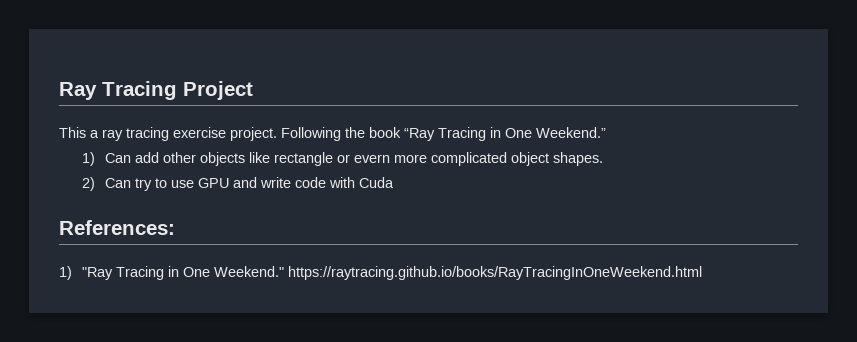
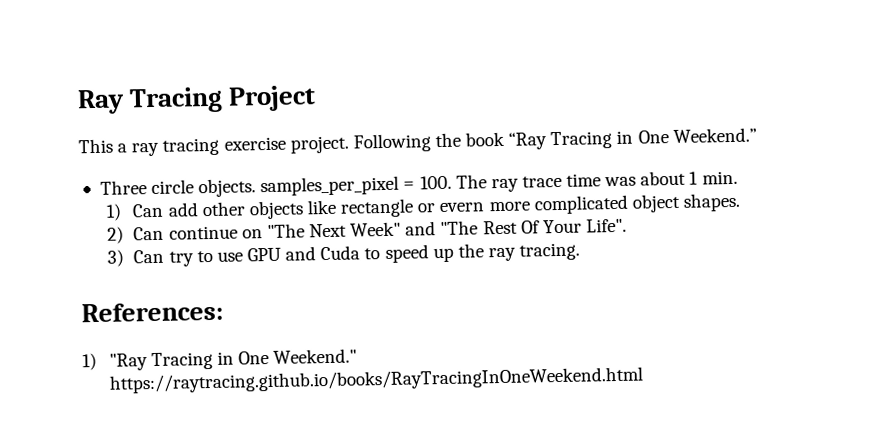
+ Three circle objects. samples_per_pixel = 100. The ray trace time was about 1 min.
- 2) Can try to use GPU and write code with Cuda
+ 2) Can continue on "The Next Week" and "The Rest Of Your Life".
+ 3) Can try to use GPU and Cuda to speed up the ray tracing.

